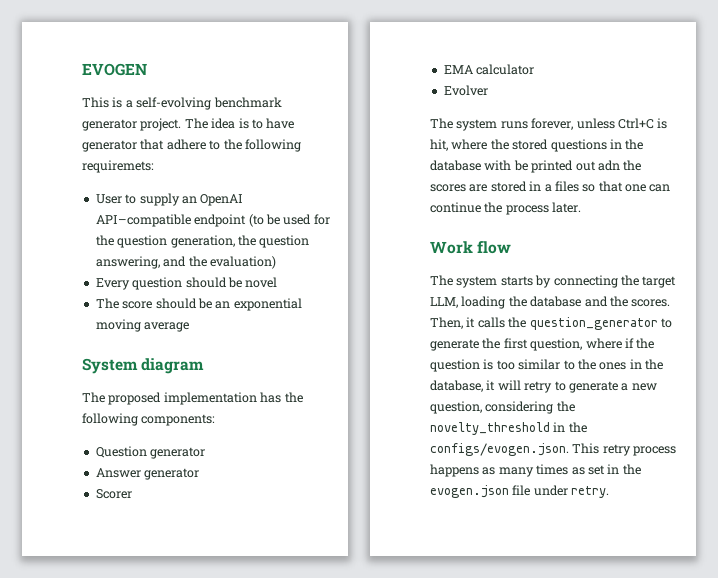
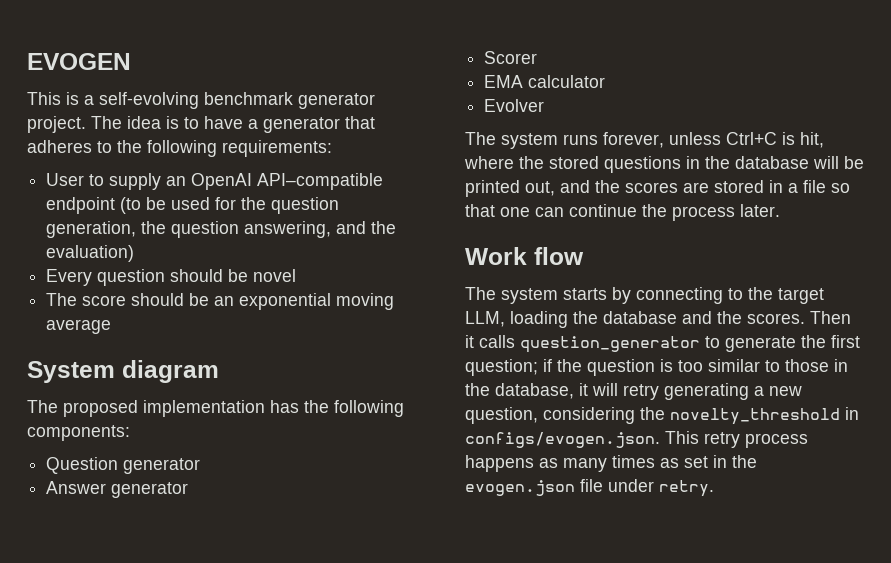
- The idea is to have generator that adhere to the following requiremets:
+ The idea is to have a generator that adheres to the following requirements:
- The system runs forever, unless Ctrl+C is hit, where the stored questions in the database with be printed out adn the scores are stored in a files so that one can continue the process later.
+ The system runs forever, unless Ctrl+C is hit, where the stored questions in the database will be printed out, and the scores are stored in a file so that one can continue the process later.
- The system starts by connecting the target LLM, loading the database and the scores.
+ The system starts by connecting to the target LLM, loading the database and the scores.
- Then, it calls the question_generator to generate the first question, where if the question is too similar to the ones in the database, it will retry to generate a new question, considering the novelty_threshold in the configs/evogen.json. This retry process happens as many times as set in the evogen.json file under retry.
+ Then it calls question_generator to generate the first question; if the question is too similar to those in the database, it will retry generating a new question, considering the novelty_threshold in configs/evogen.json. This retry process happens as many times as set in the evogen.json file under retry.

